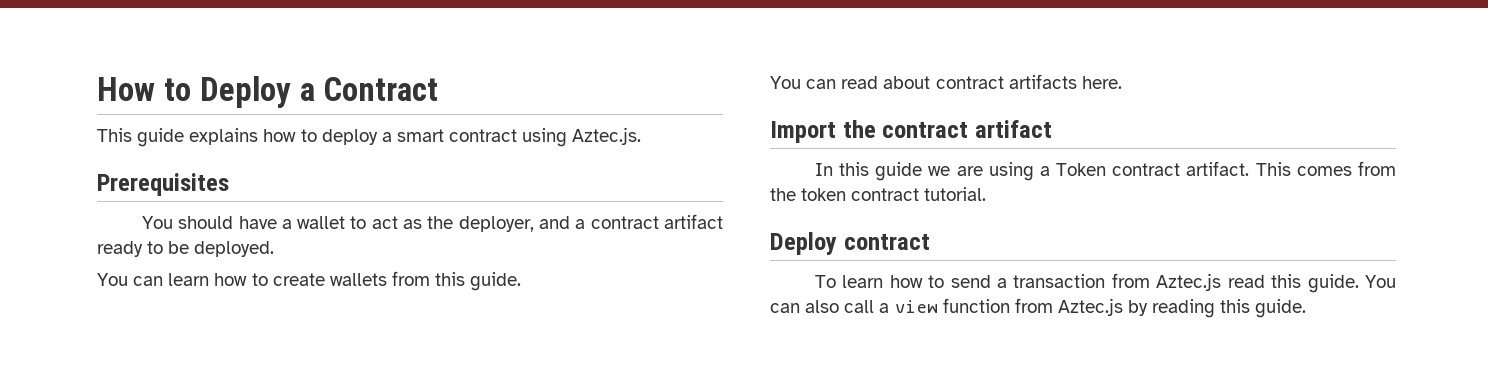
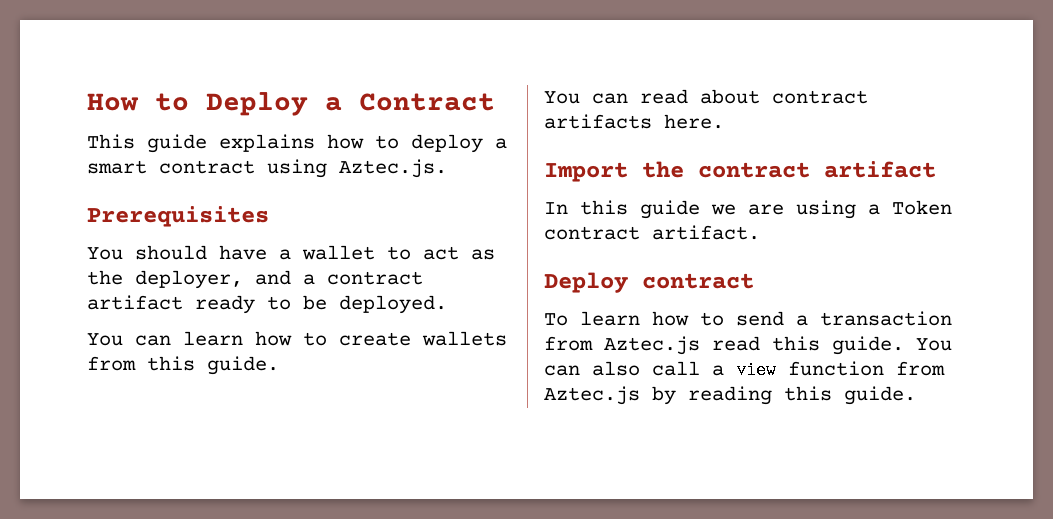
- This comes from the token contract tutorial.

